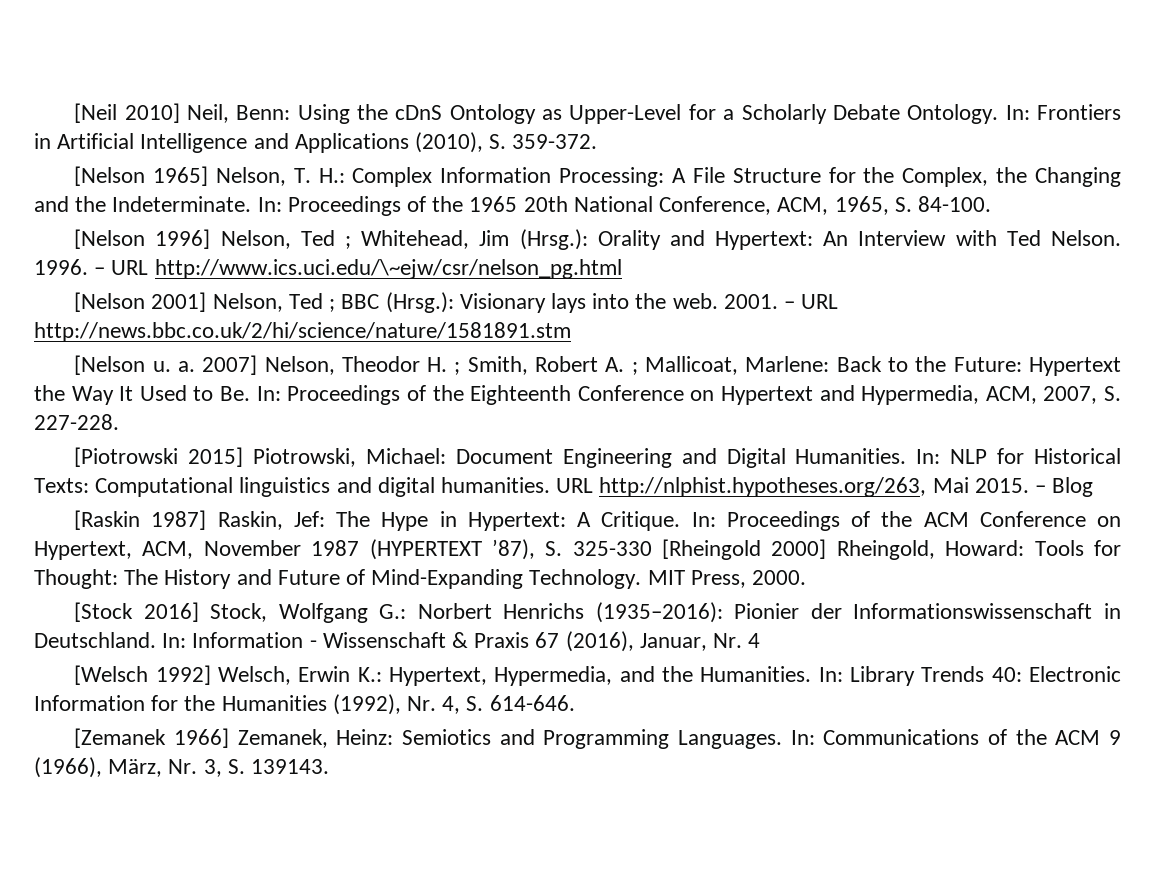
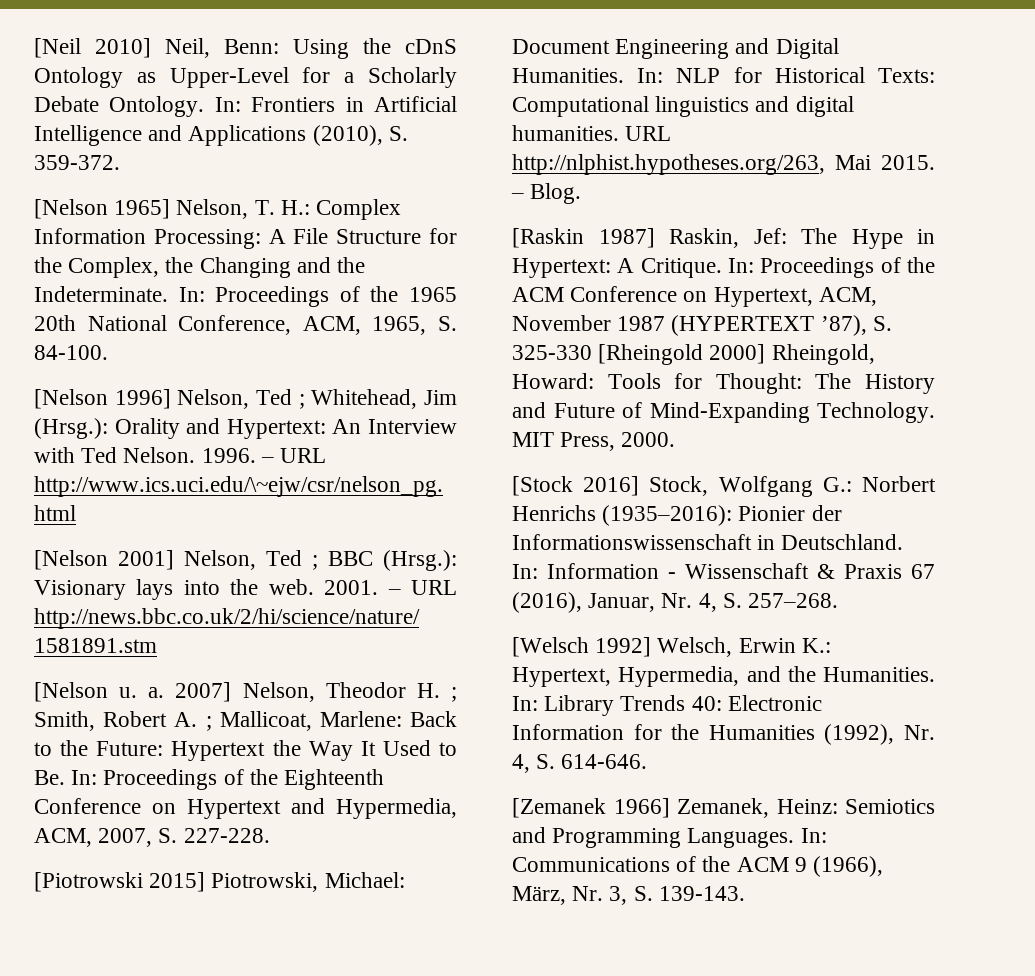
- – Blog
+ – Blog.
- In: Information - Wissenschaft & Praxis 67 (2016), Januar, Nr. 4
+ In: Information - Wissenschaft & Praxis 67 (2016), Januar, Nr. 4, S. 257–268.
- In: Communications of the ACM 9 (1966), März, Nr. 3, S. 139143.
+ In: Communications of the ACM 9 (1966), März, Nr. 3, S. 139-143.

